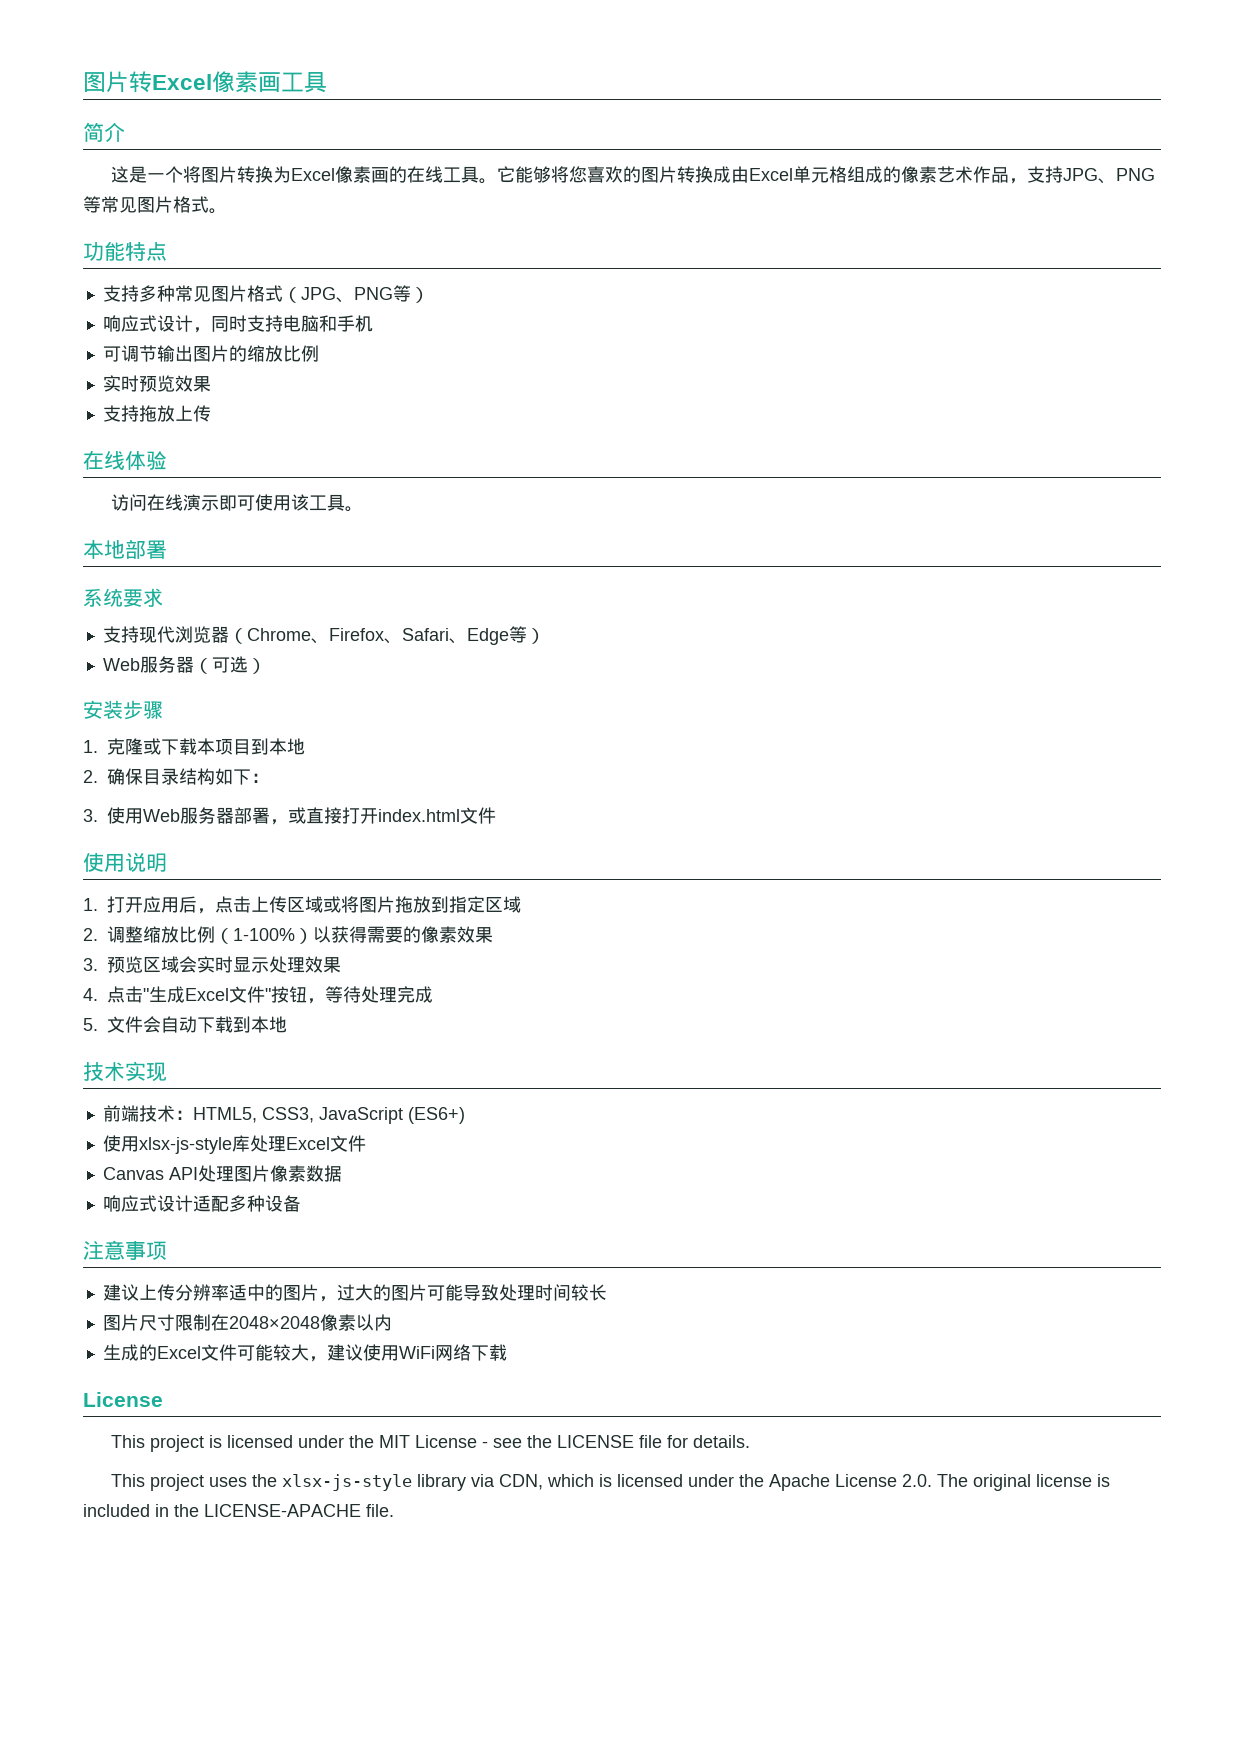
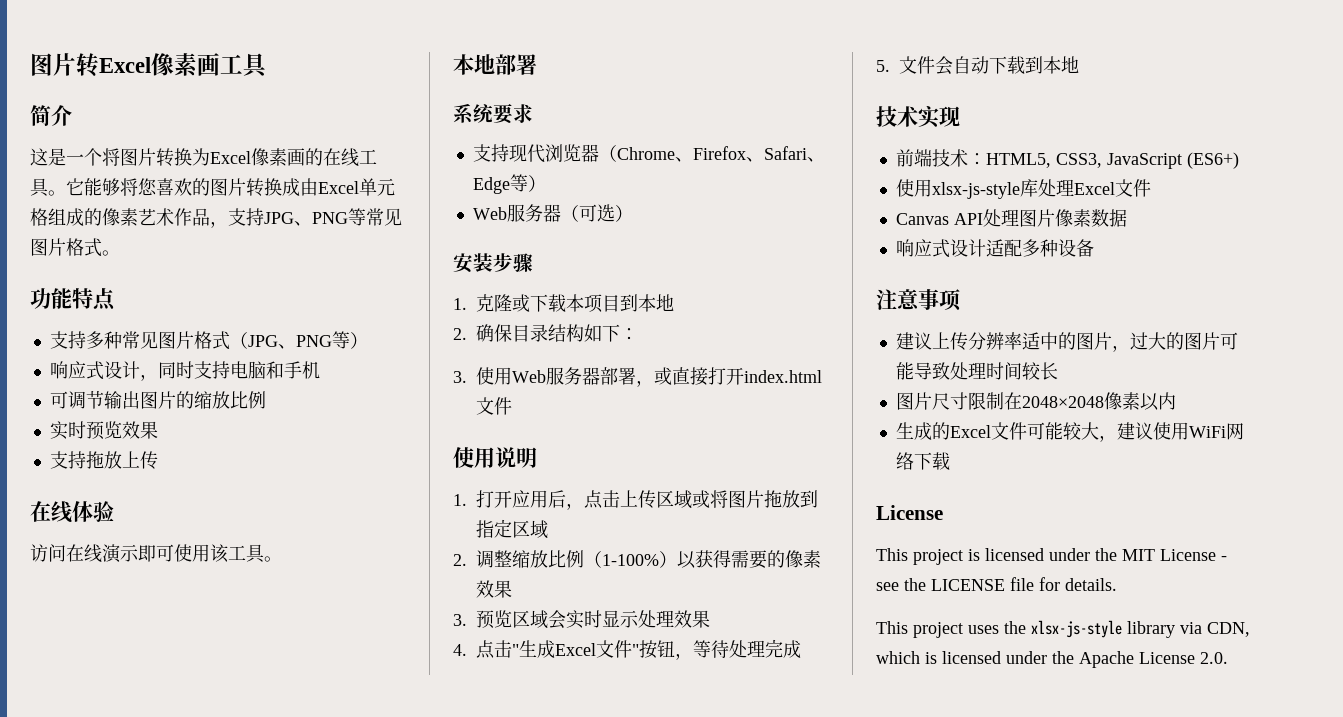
- This project uses the xlsx-js-style library via CDN, which is licensed under the Apache License 2.0. The original license is included in the LICENSE-APACHE file.
+ This project uses the xlsx-js-style library via CDN, which is licensed under the Apache License 2.0.

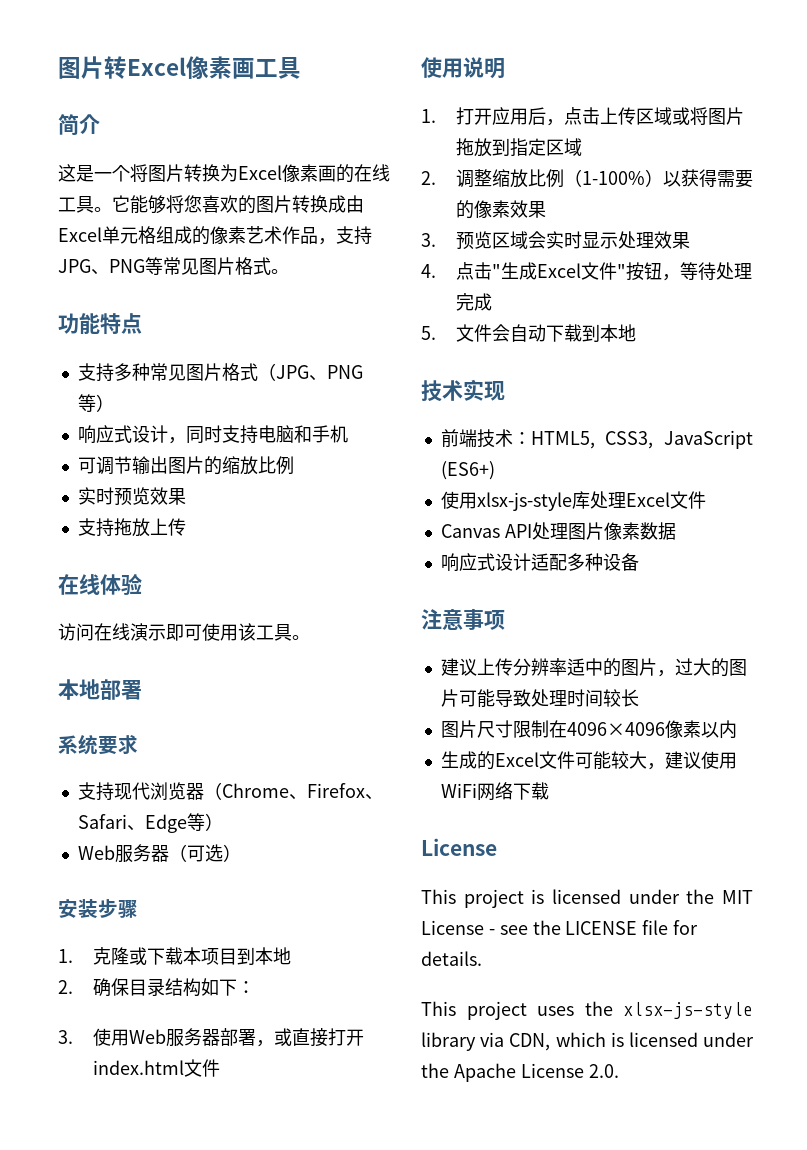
- 图片尺寸限制在2048×2048像素以内
+ 图片尺寸限制在4096×4096像素以内

